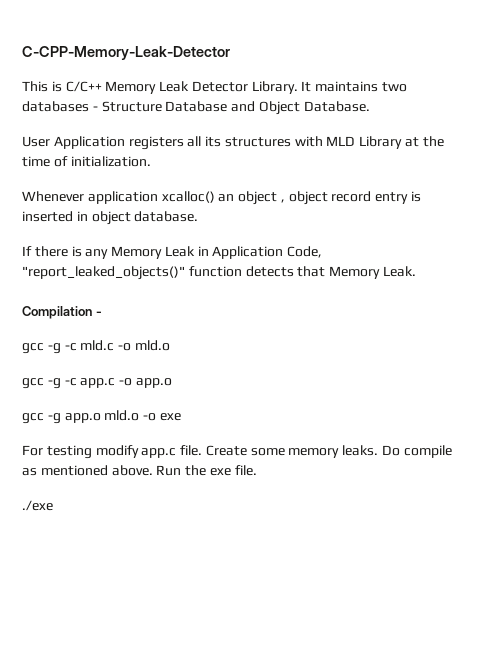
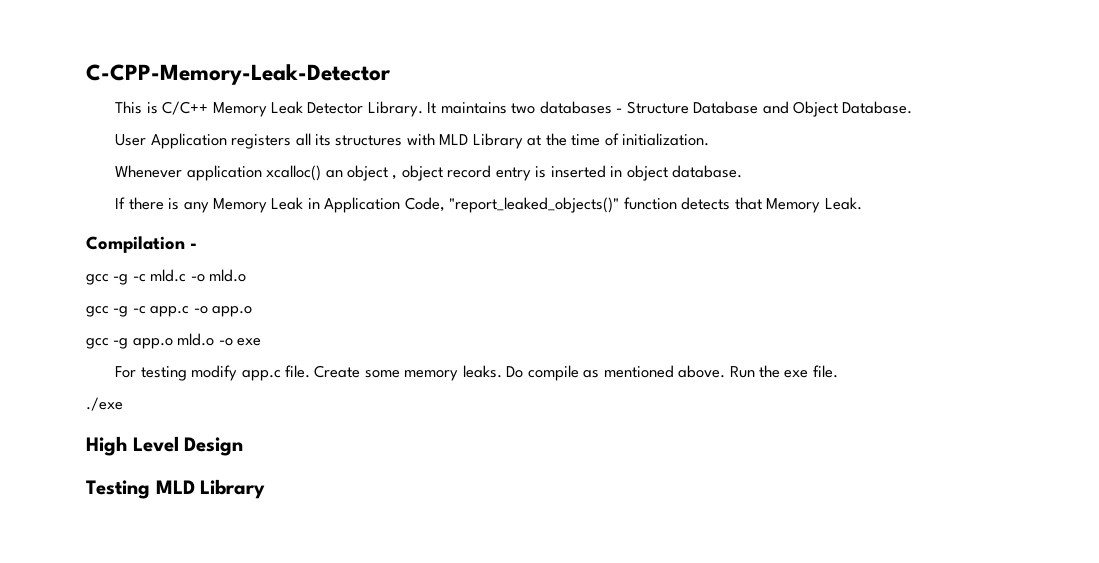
+ High Level Design
+ Testing MLD Library

